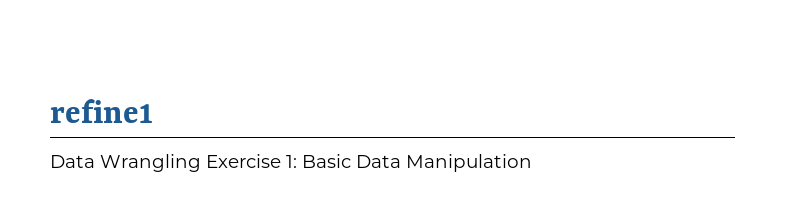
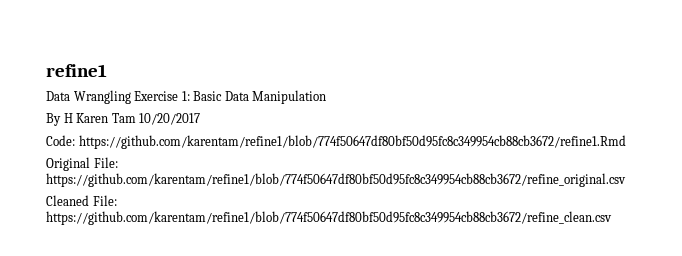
+ By H Karen Tam 10/20/2017
+ Code: https://github.com/karentam/refine1/blob/774f50647df80bf50d95fc8c349954cb88cb3672/refine1.Rmd
+ Original File: https://github.com/karentam/refine1/blob/774f50647df80bf50d95fc8c349954cb88cb3672/refine_original.csv
+ Cleaned File: https://github.com/karentam/refine1/blob/774f50647df80bf50d95fc8c349954cb88cb3672/refine_clean.csv

